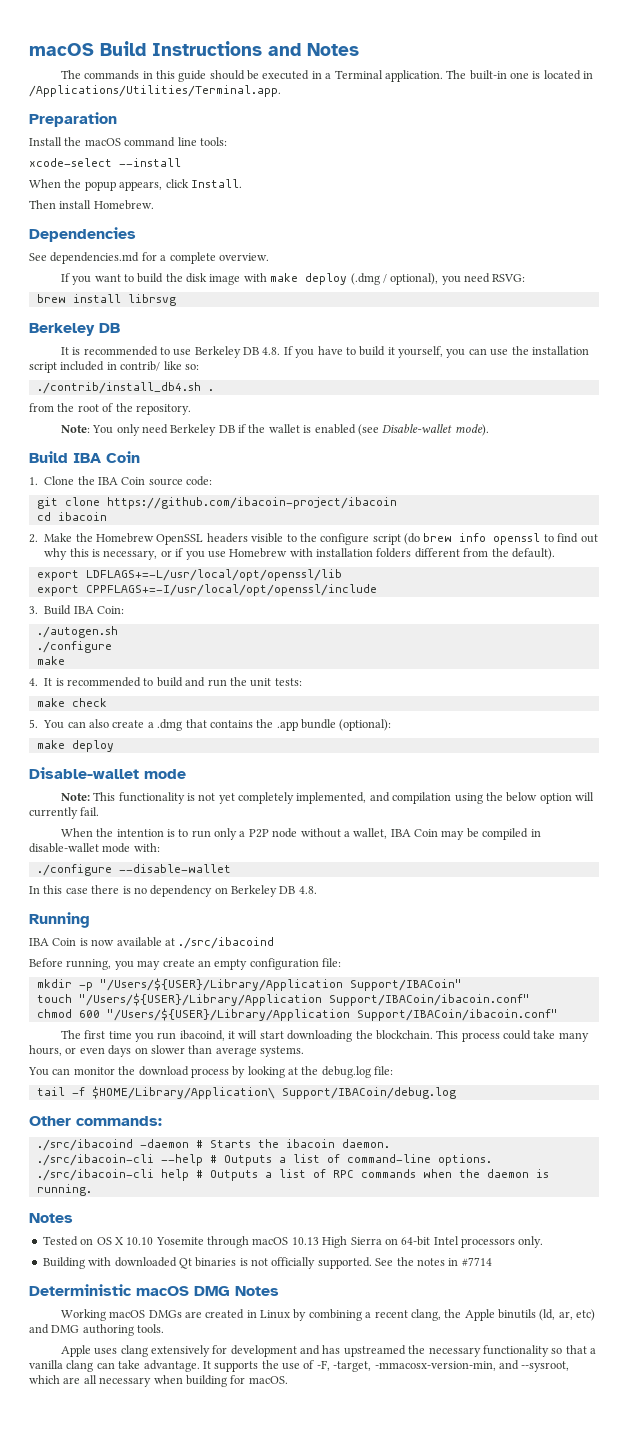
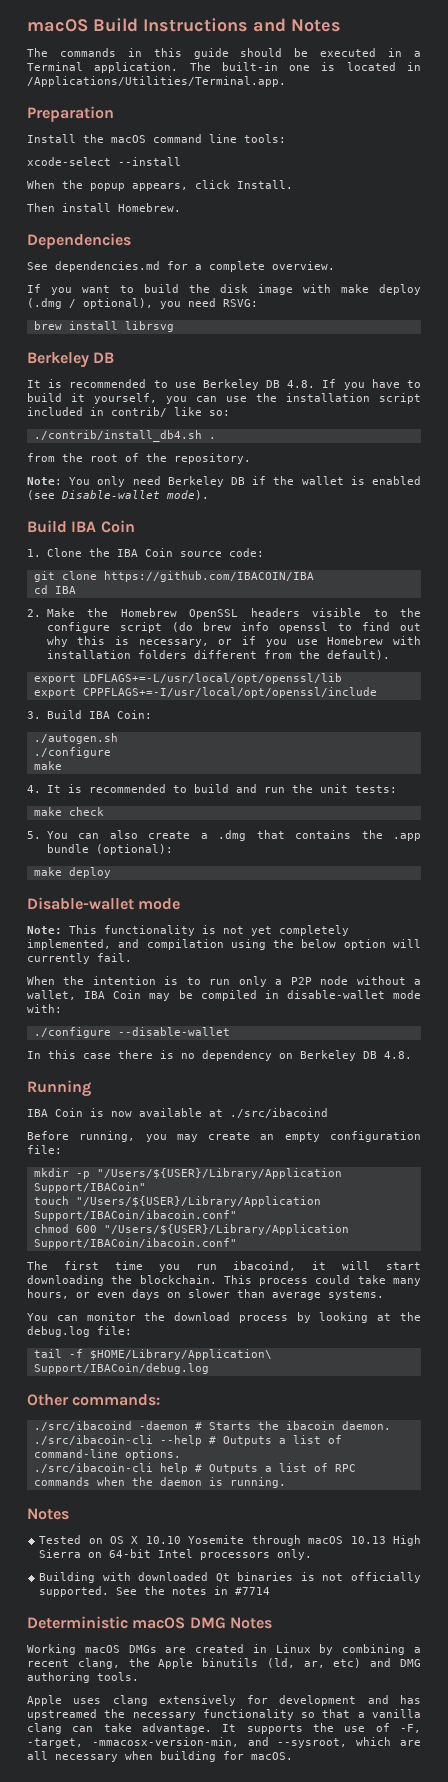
- git clone https://github.com/ibacoin-project/ibacoin
+ git clone https://github.com/IBACOIN/IBA
- cd ibacoin
+ cd IBA

